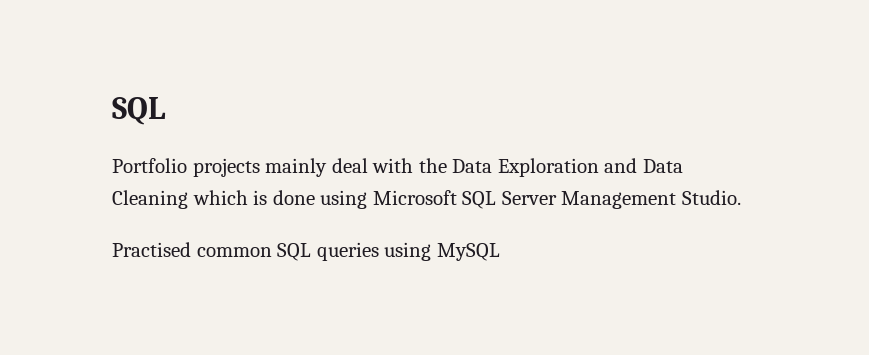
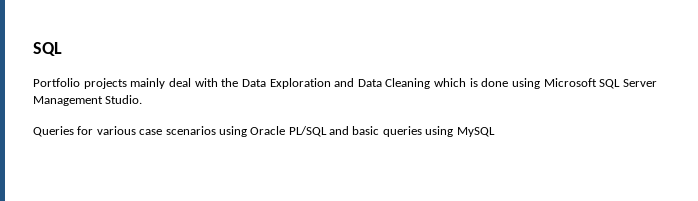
- Practised common SQL queries using MySQL
+ Queries for various case scenarios using Oracle PL/SQL and basic queries using MySQL

